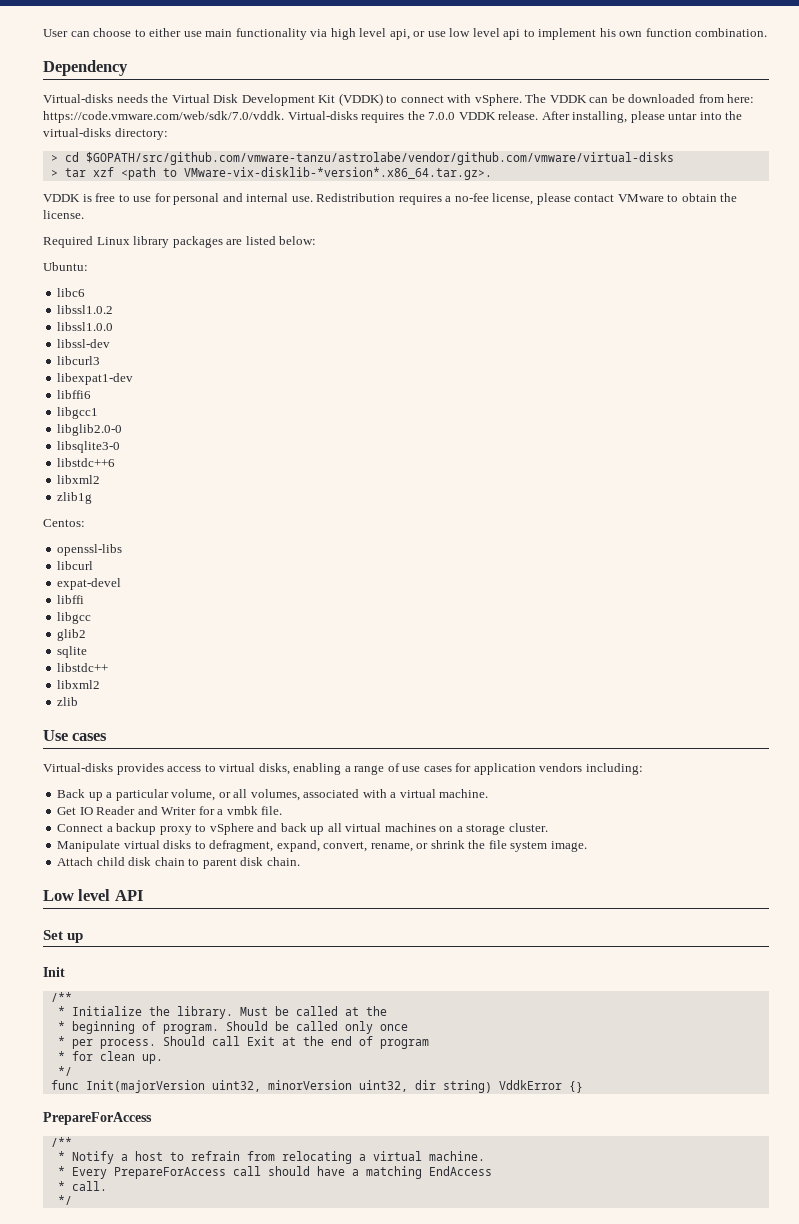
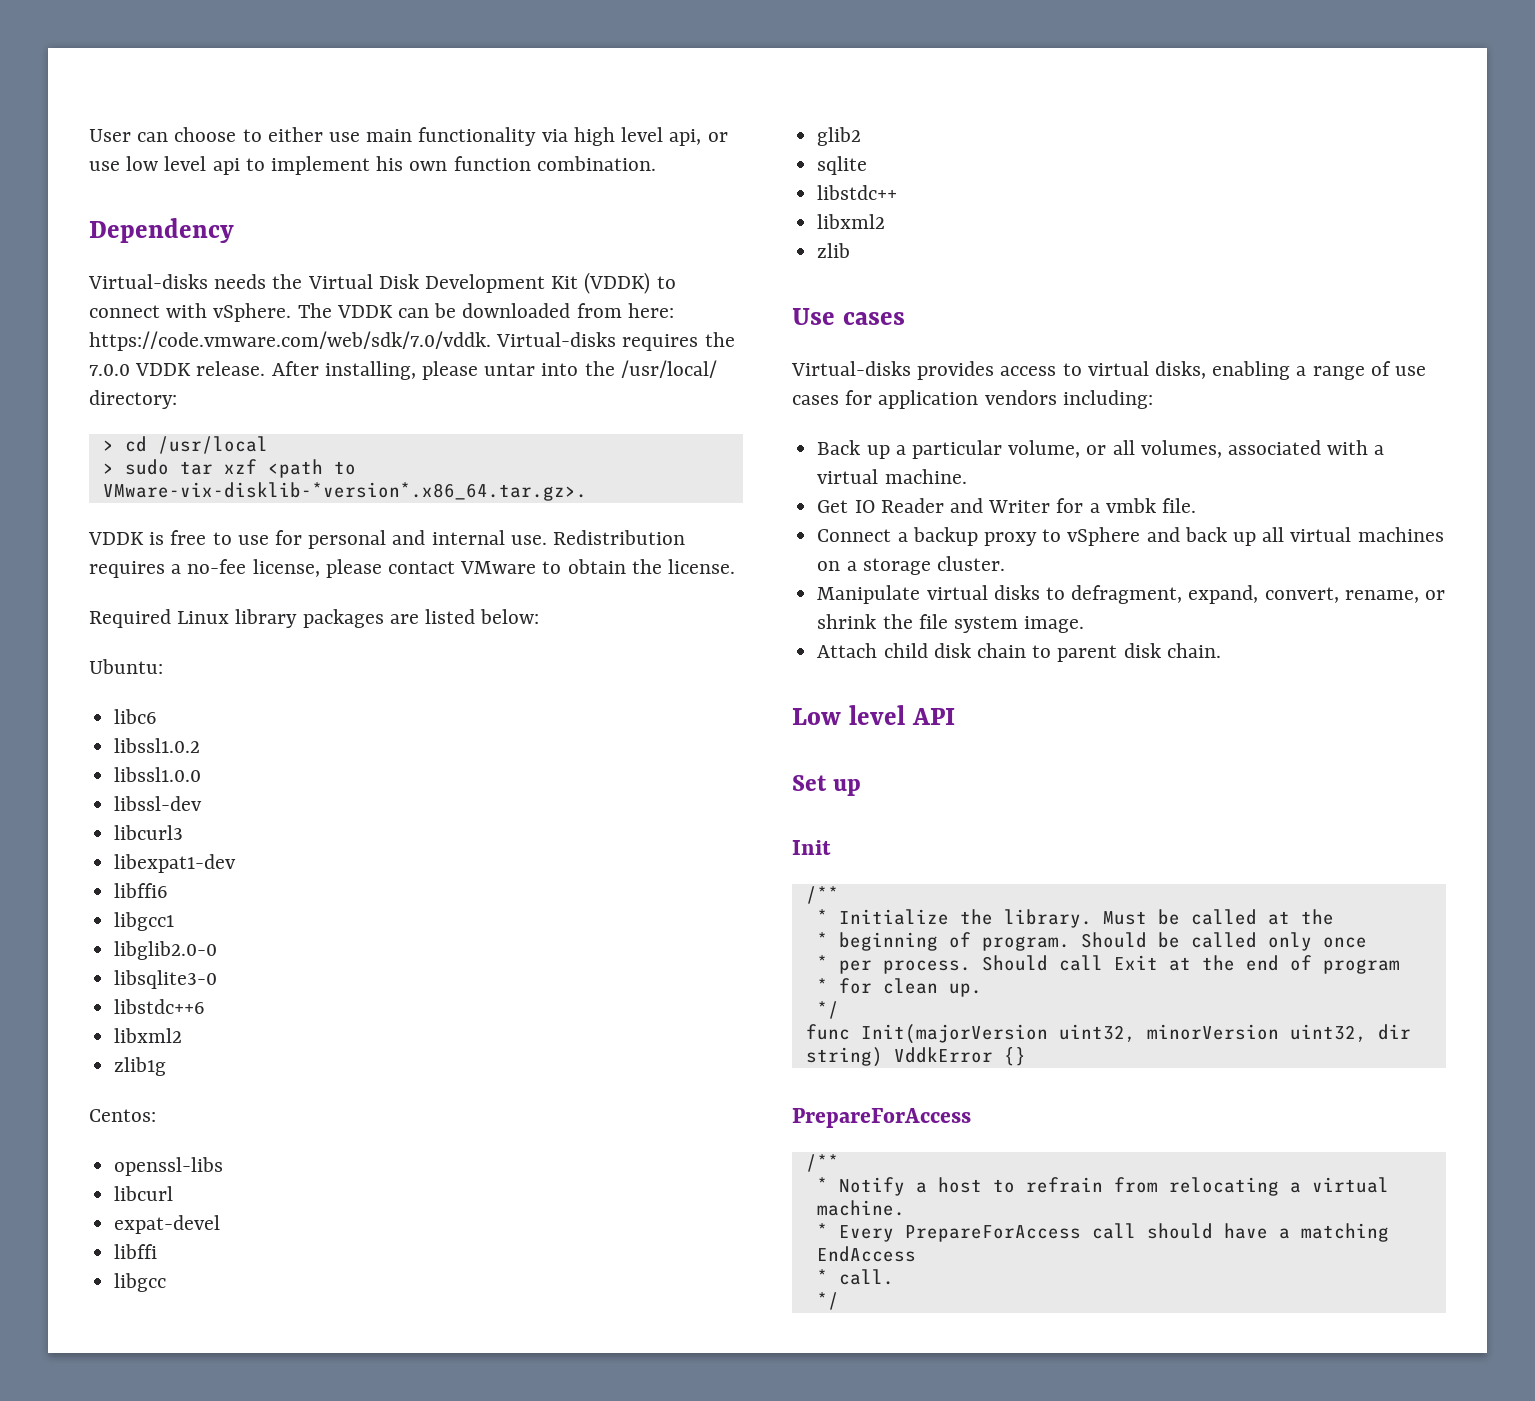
- After installing, please untar into the virtual-disks directory:
+ After installing, please untar into the /usr/local/ directory:
- > cd $GOPATH/src/github.com/vmware-tanzu/astrolabe/vendor/github.com/vmware/virtual-disks
- > tar xzf <path to VMware-vix-disklib-*version*.x86_64.tar.gz>.
+ > cd /usr/local
+ > sudo tar xzf <path to VMware-vix-disklib-*version*.x86_64.tar.gz>.

